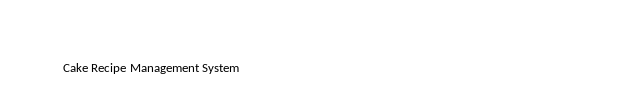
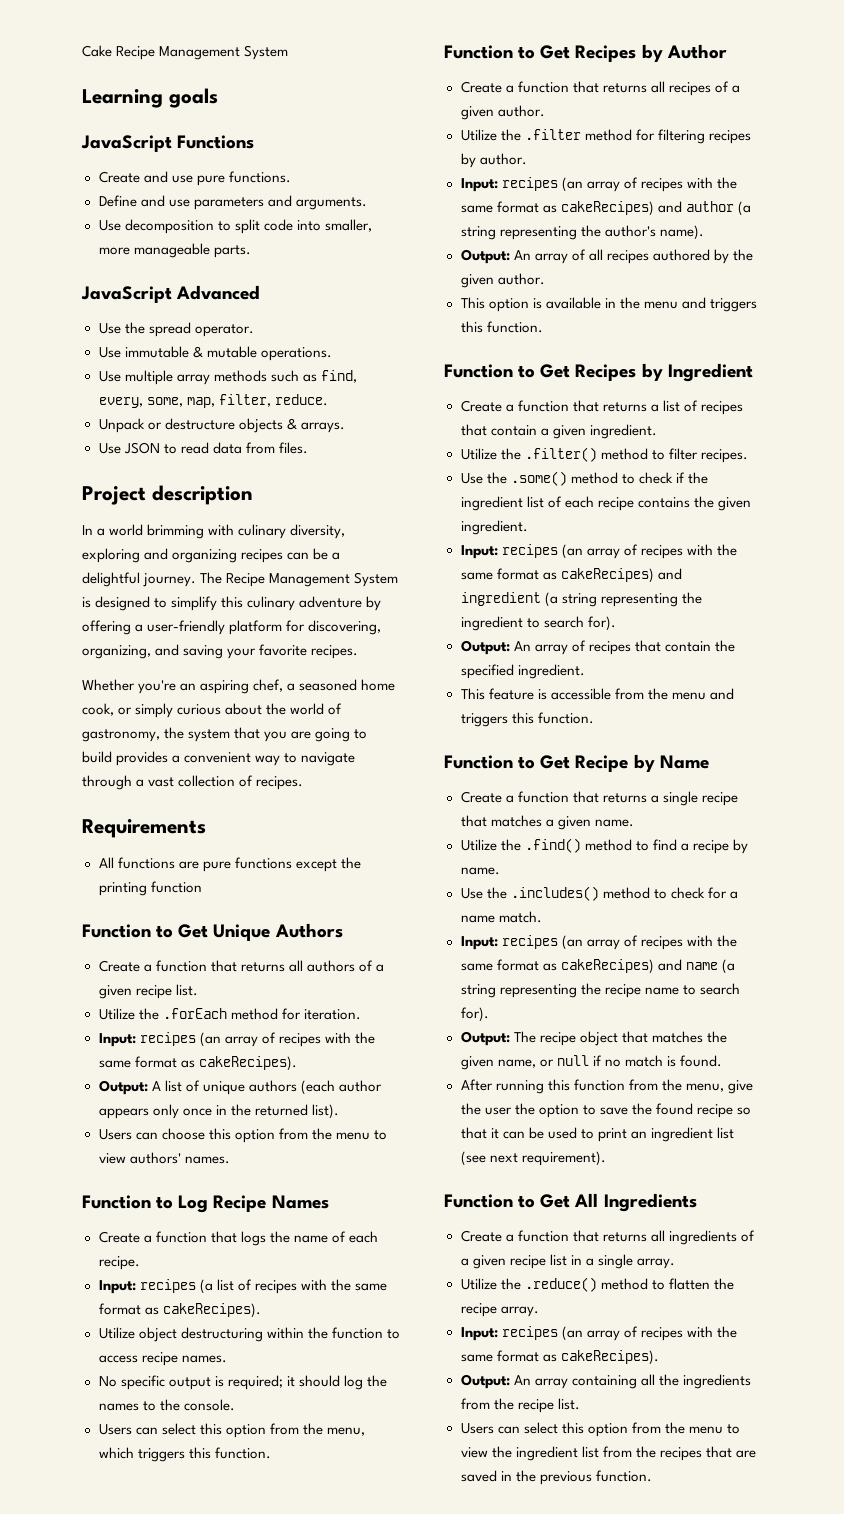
+ Learning goals
+ JavaScript Functions
+ Create and use pure functions.
+ Define and use parameters and arguments.
+ Use decomposition to split code into smaller, more manageable parts.
+ JavaScript Advanced
+ Use the spread operator.
+ Use immutable & mutable operations.
+ Use multiple array methods such as find, every, some, map, filter, reduce.
+ Unpack or destructure objects & arrays.
+ Use JSON to read data from files.
+ Project description
+ In a world brimming with culinary diversity, exploring and organizing recipes can be a delightful journey. The Recipe Management System is designed to simplify this culinary adventure by offering a user-friendly platform for discovering, organizing, and saving your favorite recipes.
+ Whether you're an aspiring chef, a seasoned home cook, or simply curious about the world of gastronomy, the system that you are going to build provides a convenient way to navigate through a vast collection of recipes.
+ Requirements
+ All functions are pure functions except the printing function
+ Function to Get Unique Authors
+ Create a function that returns all authors of a given recipe list.
+ Utilize the .forEach method for iteration.
+ Input: recipes (an array of recipes with the same format as cakeRecipes).
+ Output: A list of unique authors (each author appears only once in the returned list).
+ Users can choose this option from the menu to view authors' names.
+ Function to Log Recipe Names
+ Create a function that logs the name of each recipe.
+ Input: recipes (a list of recipes with the same format as cakeRecipes).
+ Utilize object destructuring within the function to access recipe names.
+ No specific output is required; it should log the names to the console.
+ Users can select this option from the menu, which triggers this function.
+ Function to Get Recipes by Author
+ Create a function that returns all recipes of a given author.
+ Utilize the .filter method for filtering recipes by author.
+ Input: recipes (an array of recipes with the same format as cakeRecipes) and author (a string representing the author's name).
+ Output: An array of all recipes authored by the given author.
+ This option is available in the menu and triggers this function.
+ Function to Get Recipes by Ingredient
+ Create a function that returns a list of recipes that contain a given ingredient.
+ Utilize the .filter() method to filter recipes.
+ Use the .some() method to check if the ingredient list of each recipe contains the given ingredient.
+ Input: recipes (an array of recipes with the same format as cakeRecipes) and ingredient (a string representing the ingredient to search for).
+ Output: An array of recipes that contain the specified ingredient.
+ This feature is accessible from the menu and triggers this function.
+ Function to Get Recipe by Name
+ Create a function that returns a single recipe that matches a given name.
+ Utilize the .find() method to find a recipe by name.
+ Use the .includes() method to check for a name match.
+ Input: recipes (an array of recipes with the same format as cakeRecipes) and name (a string representing the recipe name to search for).
+ Output: The recipe object that matches the given name, or null if no match is found.
+ After running this function from the menu, give the user the option to save the found recipe so that it can be used to print an ingredient list (see next requirement).
+ Function to Get All Ingredients
+ Create a function that returns all ingredients of a given recipe list in a single array.
+ Utilize the .reduce() method to flatten the recipe array.
+ Input: recipes (an array of recipes with the same format as cakeRecipes).
+ Output: An array containing all the ingredients from the recipe list.
+ Users can select this option from the menu to view the ingredient list from the recipes that are saved in the previous function.

